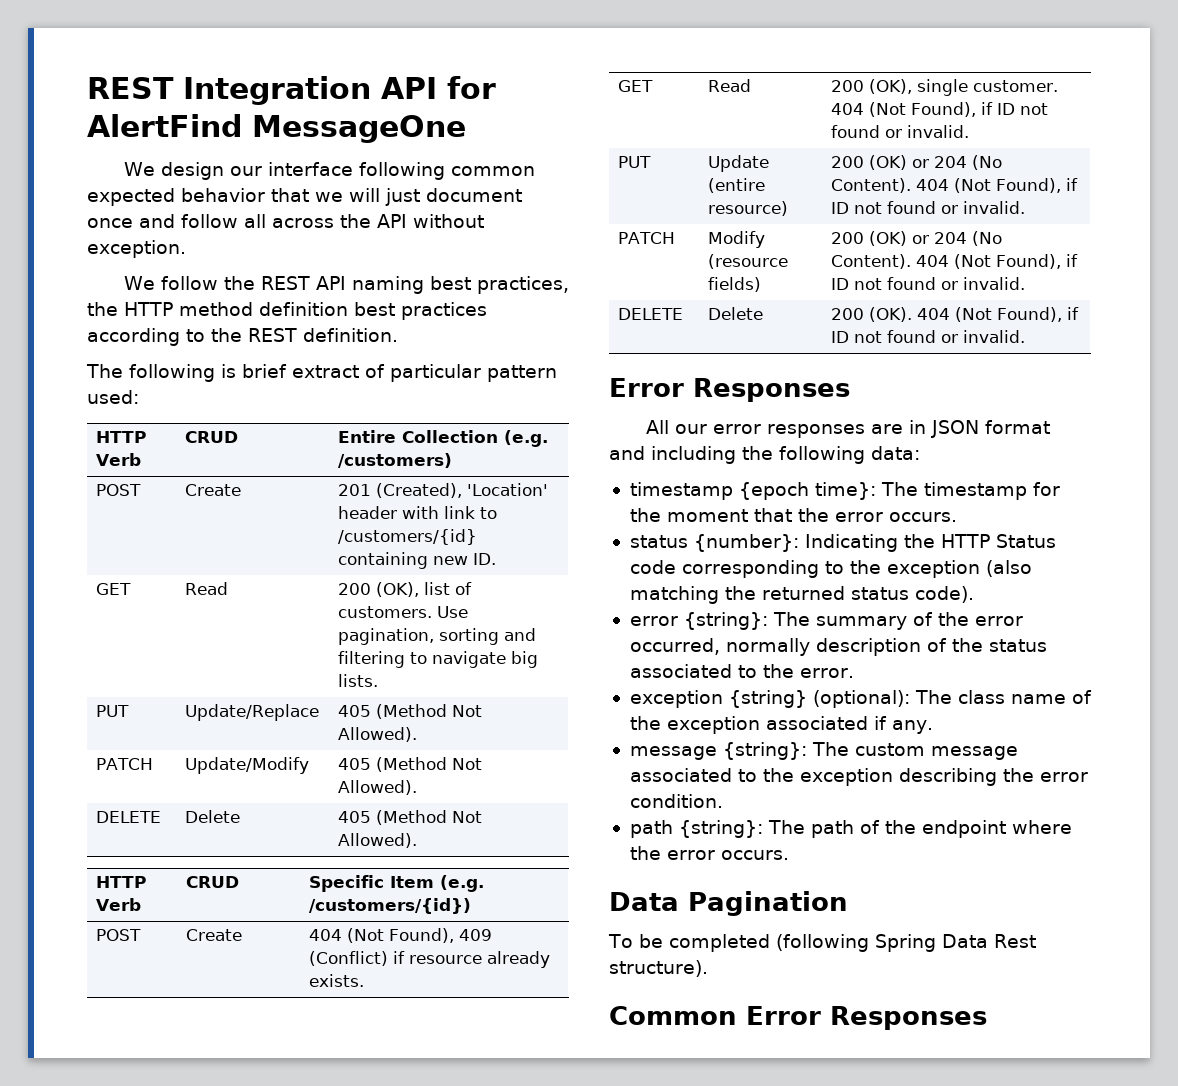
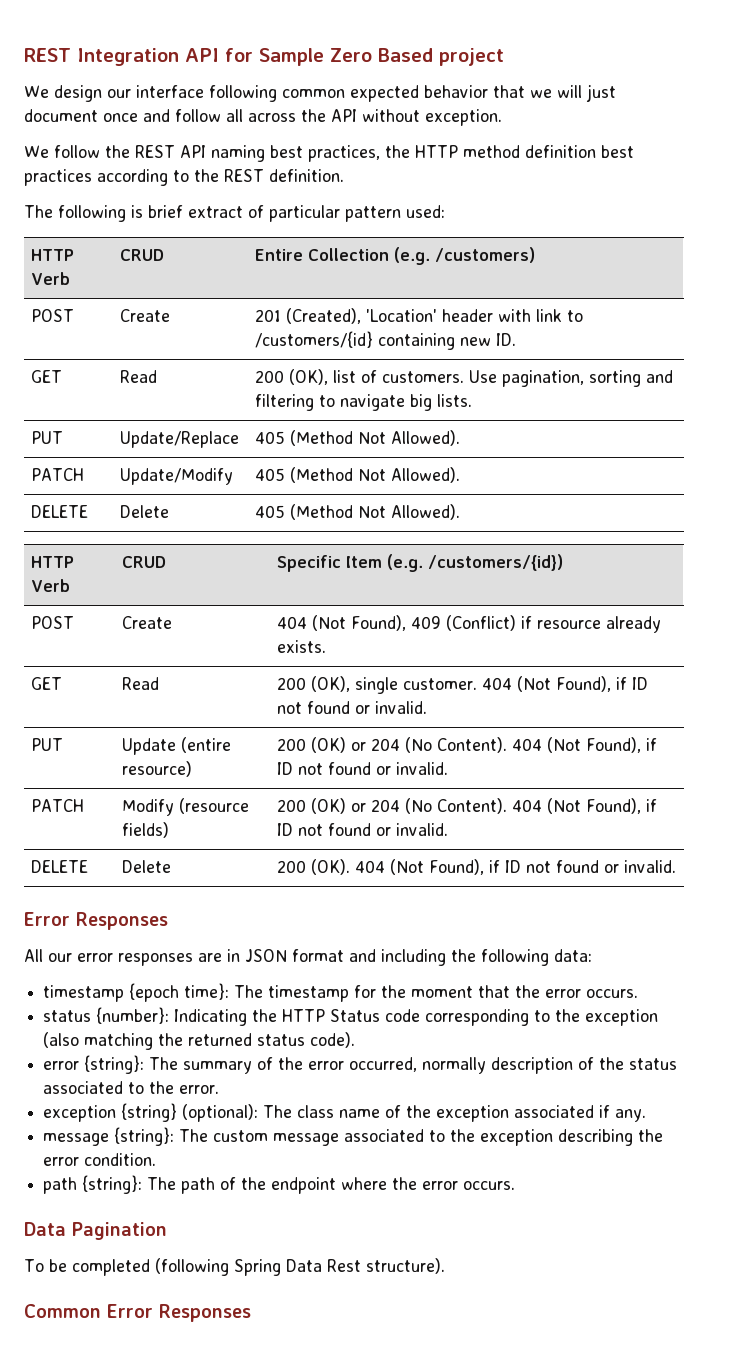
- REST Integration API for AlertFind MessageOne
+ REST Integration API for Sample Zero Based project

